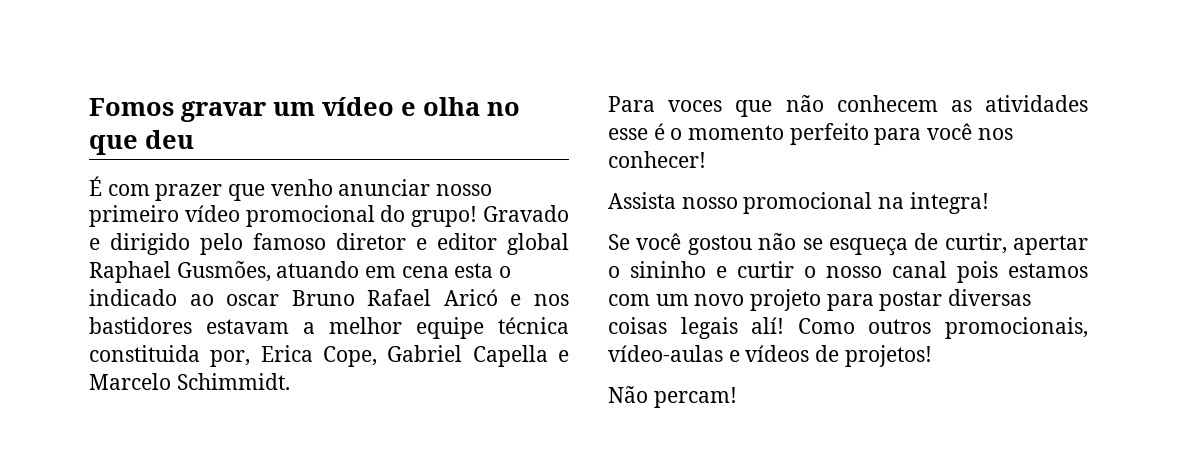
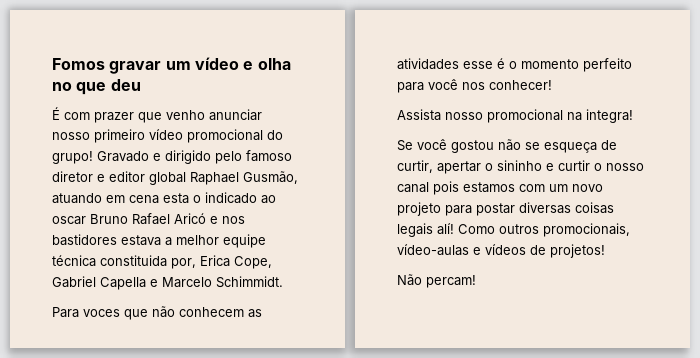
- Gravado e dirigido pelo famoso diretor e editor global Raphael Gusmões, atuando em cena esta o indicado ao oscar Bruno Rafael Aricó e nos bastidores estavam a melhor equipe técnica constituida por, Erica Cope, Gabriel Capella e Marcelo Schimmidt.
+ Gravado e dirigido pelo famoso diretor e editor global Raphael Gusmão, atuando em cena esta o indicado ao oscar Bruno Rafael Aricó e nos bastidores estava a melhor equipe técnica constituida por, Erica Cope, Gabriel Capella e Marcelo Schimmidt.

